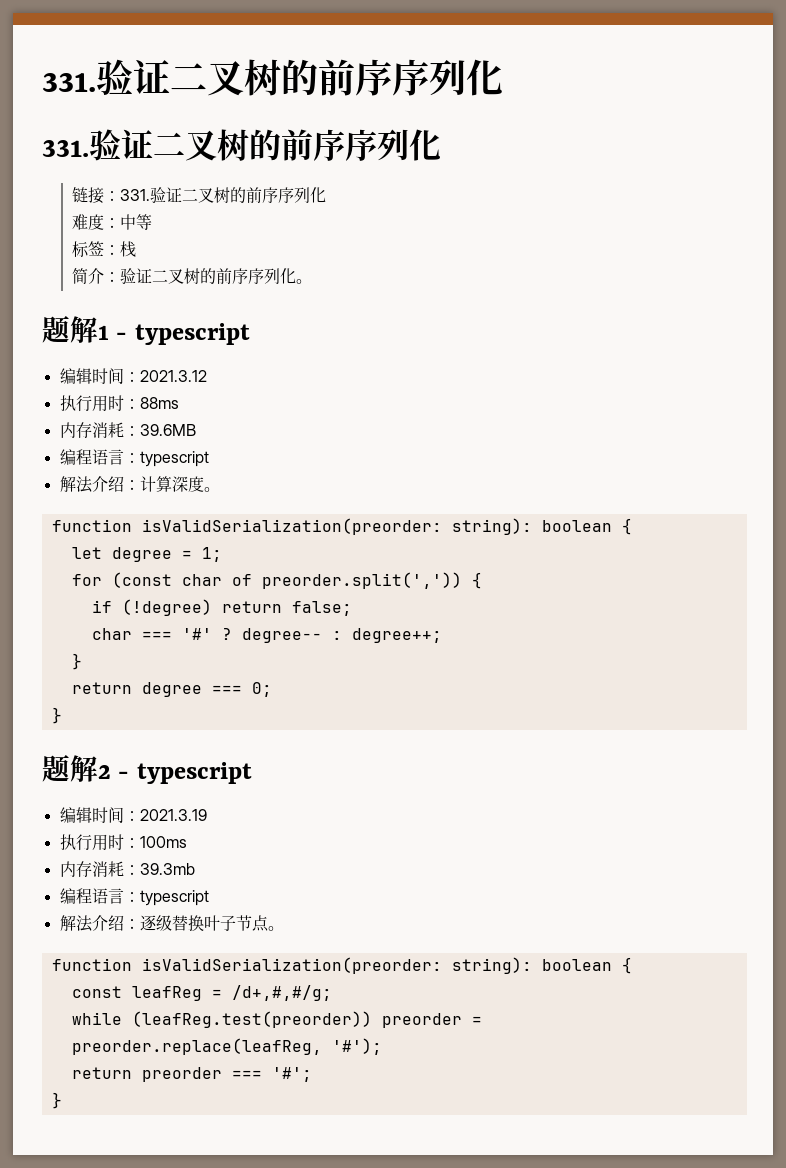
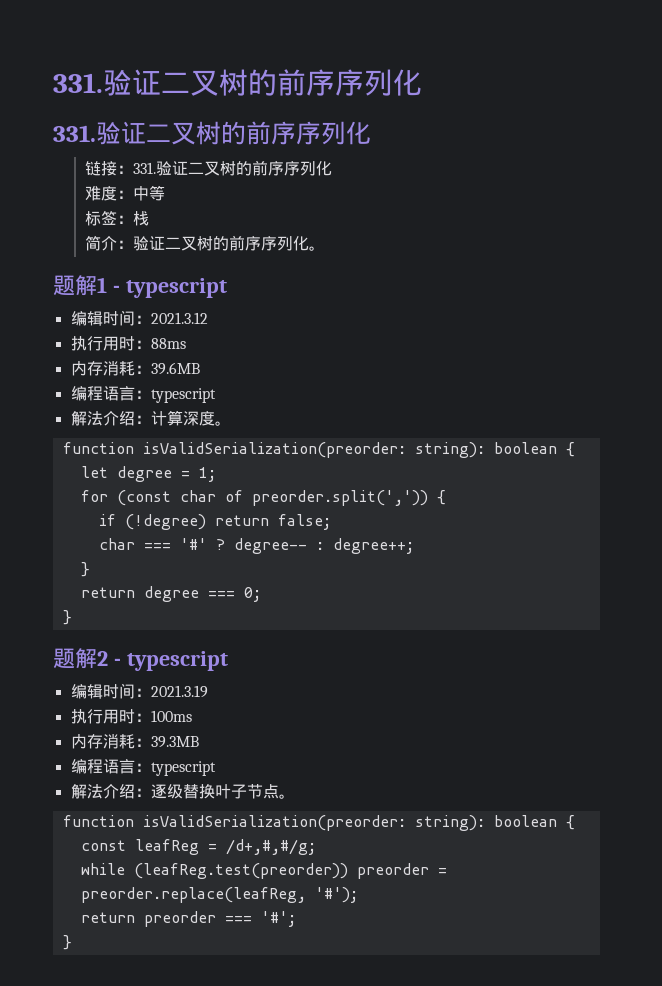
- 内存消耗：39.3mb
+ 内存消耗：39.3MB

